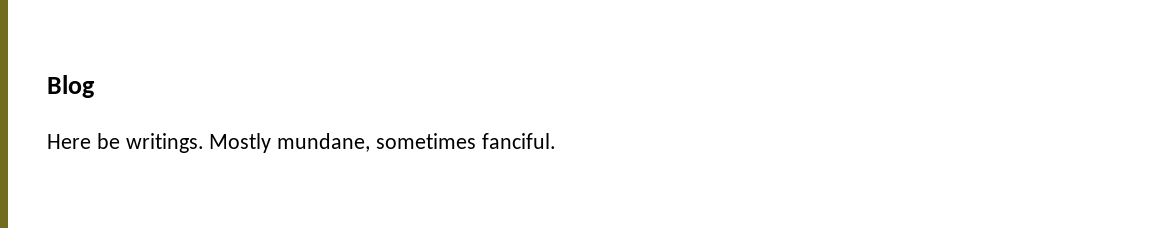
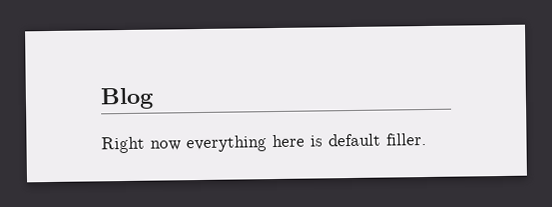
- Here be writings. Mostly mundane, sometimes fanciful.
+ Right now everything here is default filler.

